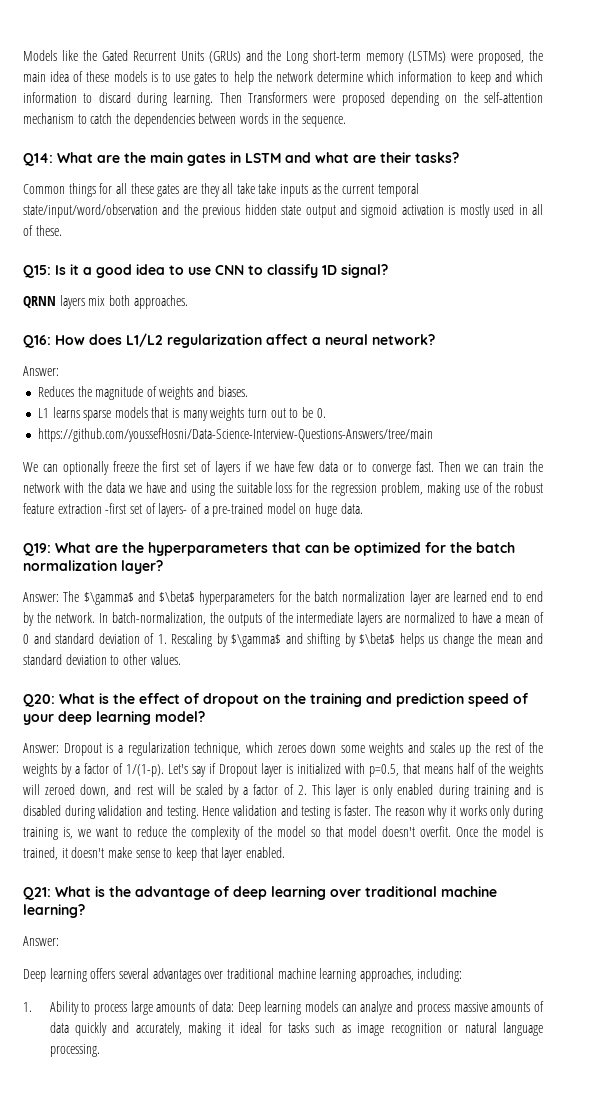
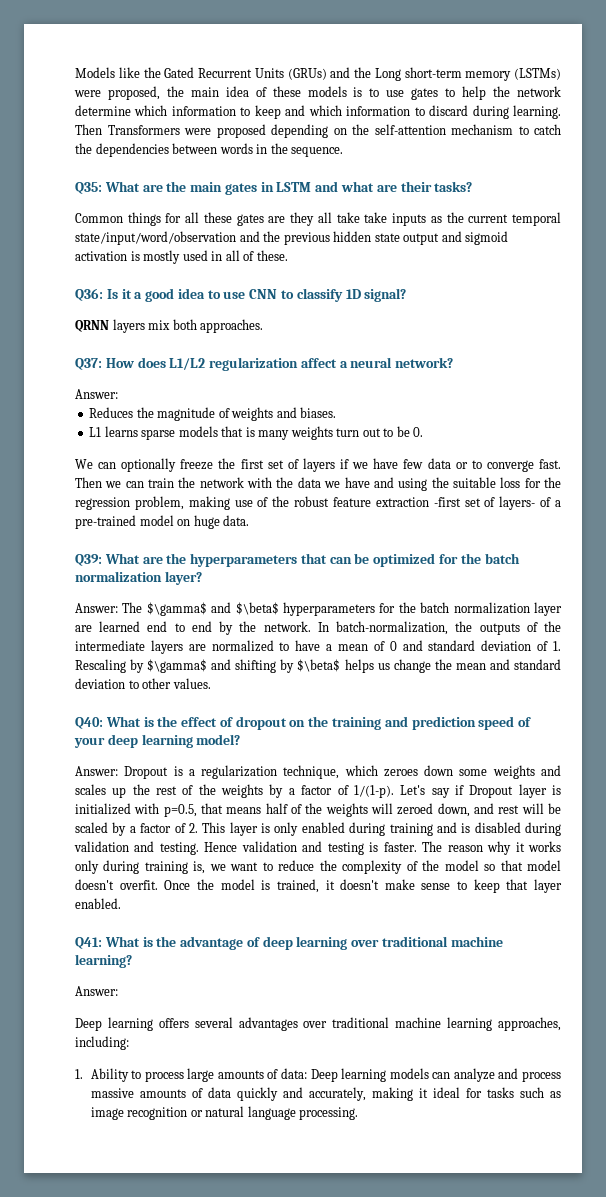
- Q14: What are the main gates in LSTM and what are their tasks?
+ Q35: What are the main gates in LSTM and what are their tasks?
- Q15: Is it a good idea to use CNN to classify 1D signal?
+ Q36: Is it a good idea to use CNN to classify 1D signal?
- Q16: How does L1/L2 regularization affect a neural network?
+ Q37: How does L1/L2 regularization affect a neural network?
- https://github.com/youssefHosni/Data-Science-Interview-Questions-Answers/tree/main
- Q19: What are the hyperparameters that can be optimized for the batch normalization layer?
+ Q39: What are the hyperparameters that can be optimized for the batch normalization layer?
- Q20: What is the effect of dropout on the training and prediction speed of your deep learning model?
+ Q40: What is the effect of dropout on the training and prediction speed of your deep learning model?
- Q21: What is the advantage of deep learning over traditional machine learning?
+ Q41: What is the advantage of deep learning over traditional machine learning?

